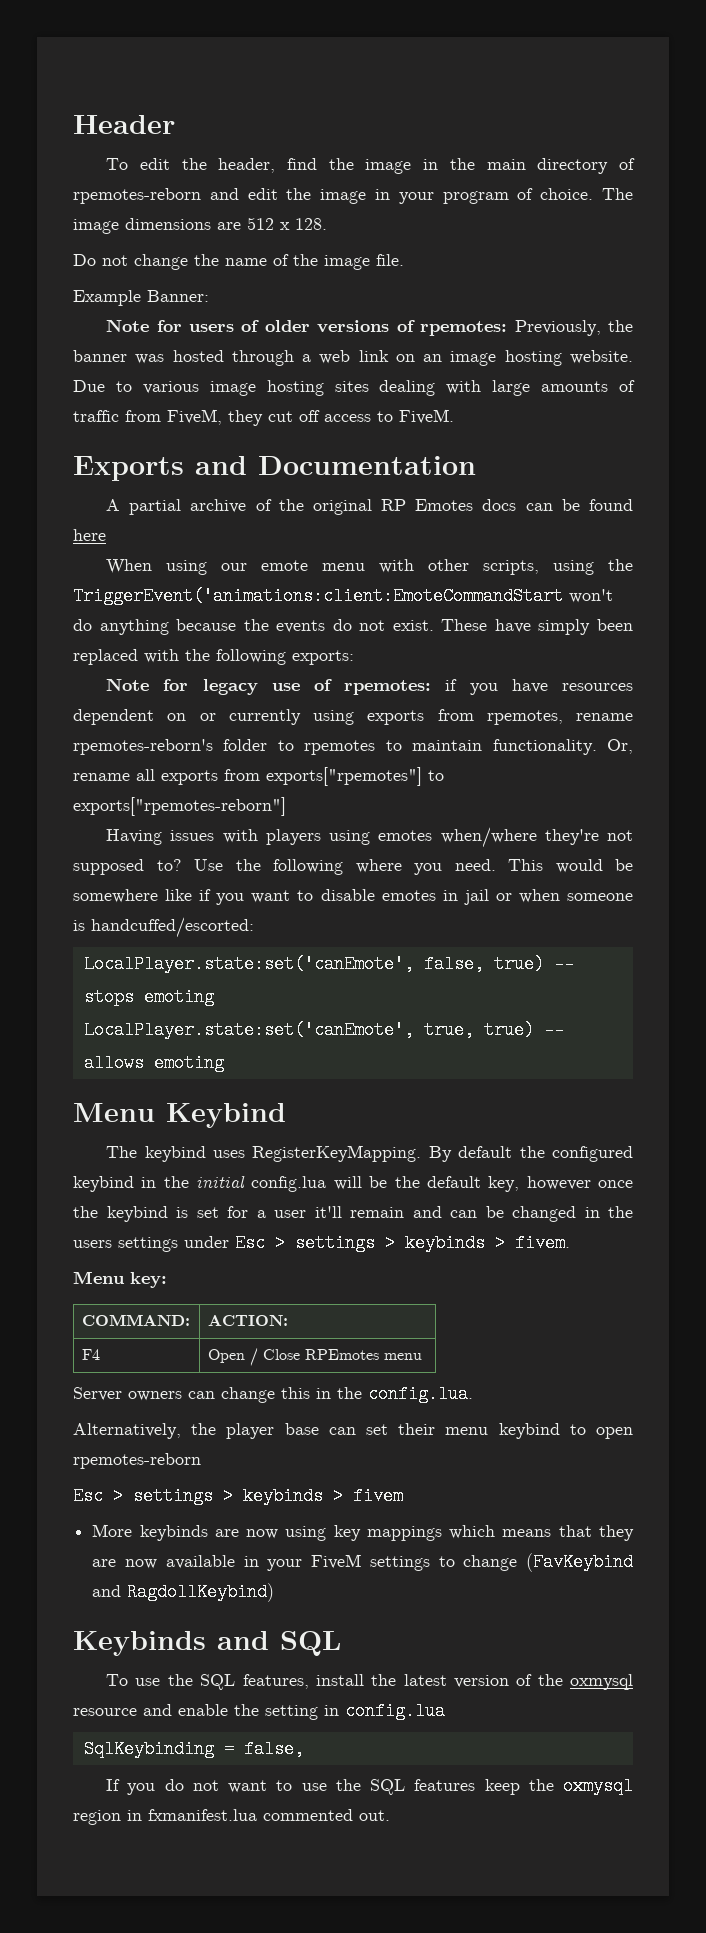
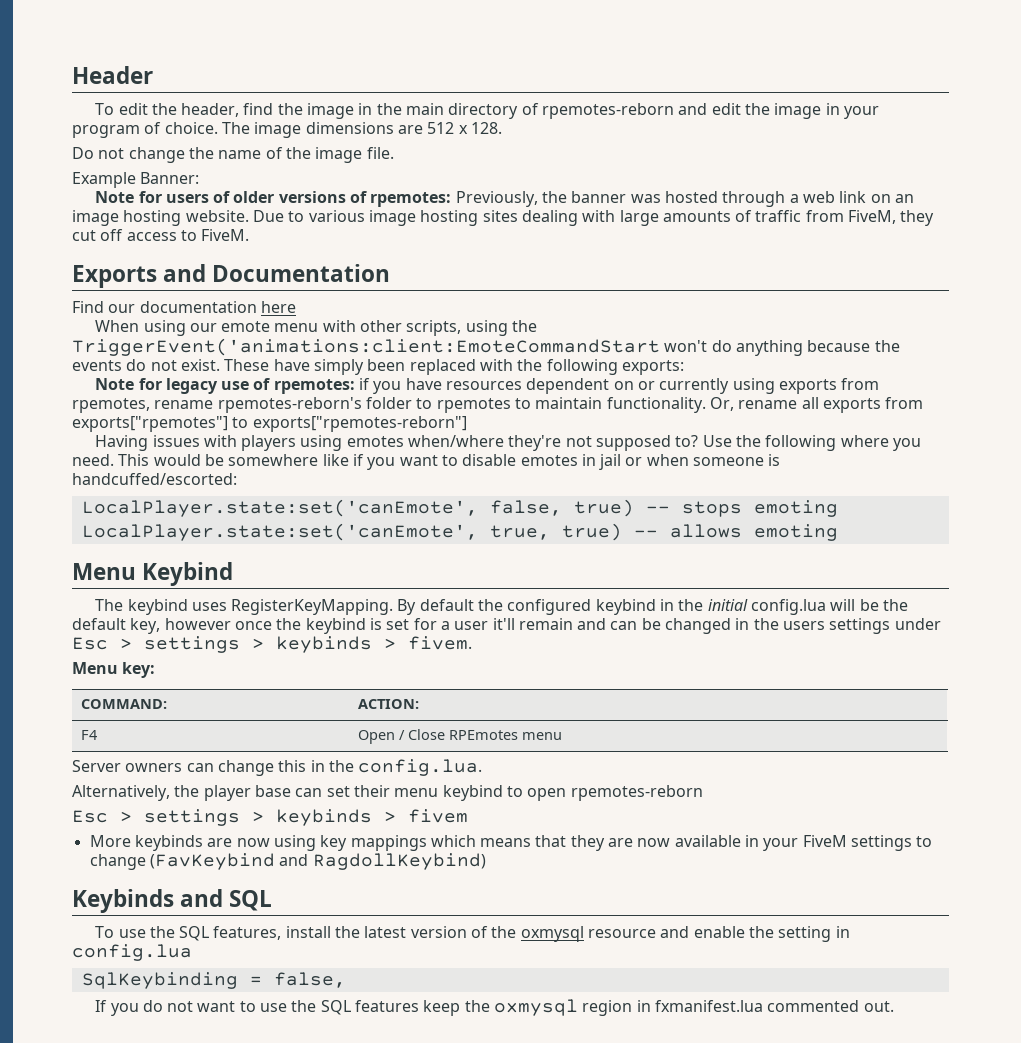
- A partial archive of the original RP Emotes docs can be found here
+ Find our documentation here

